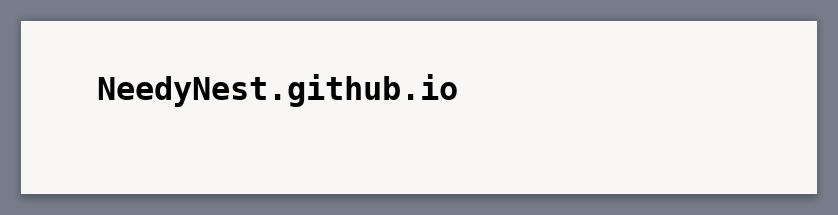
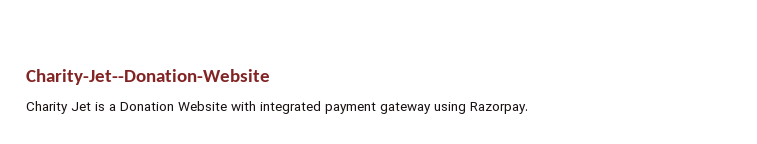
- NeedyNest.github.io
+ Charity-Jet--Donation-Website
+ Charity Jet is a Donation Website with integrated payment gateway using Razorpay.

